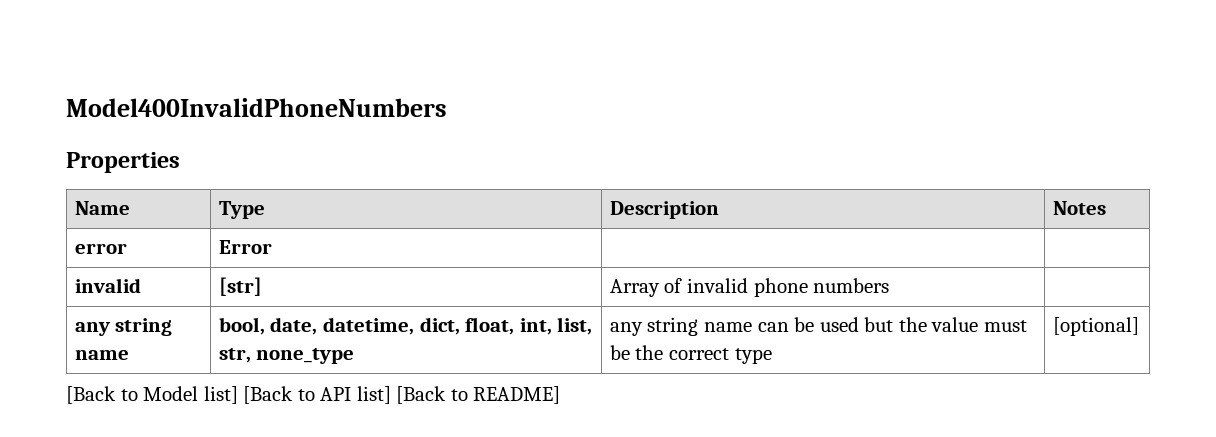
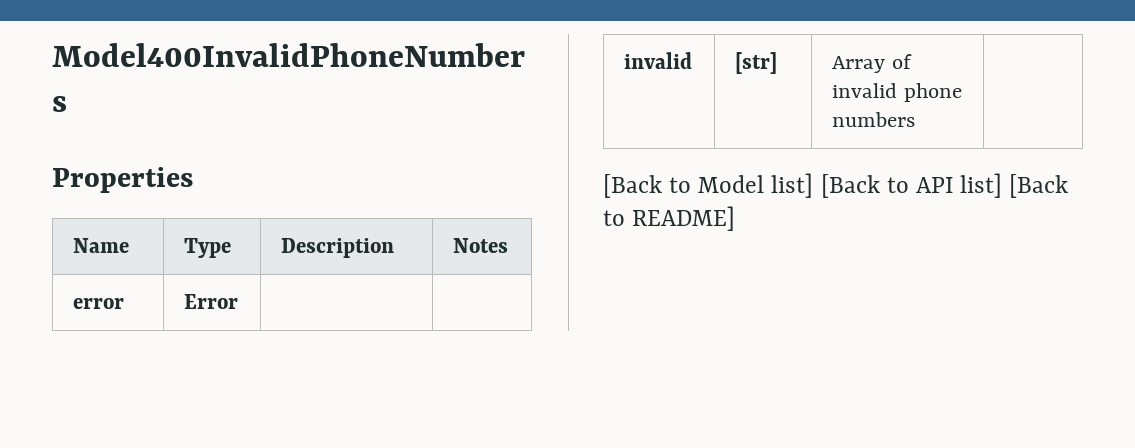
- any string name | bool, date, datetime, dict, float, int, list, str, none_type | any string name can be used but the value must be the correct type | [optional]

